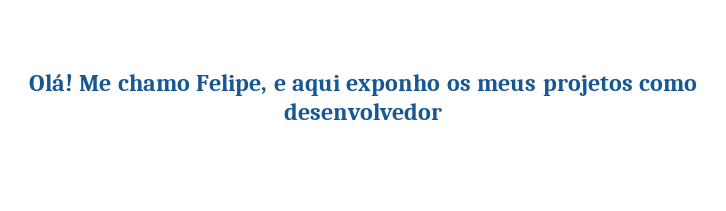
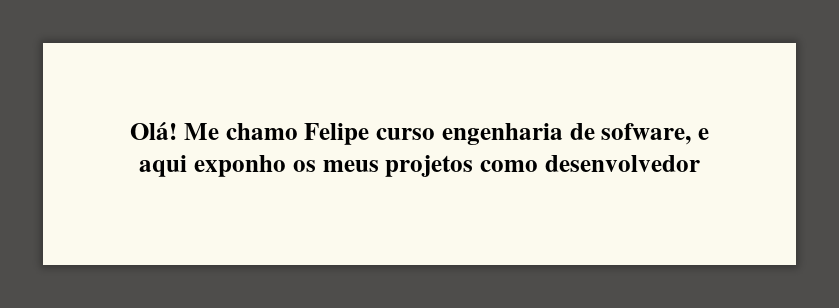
- Me chamo Felipe, e aqui exponho os meus projetos como desenvolvedor
+ Me chamo Felipe curso engenharia de sofware, e aqui exponho os meus projetos como desenvolvedor

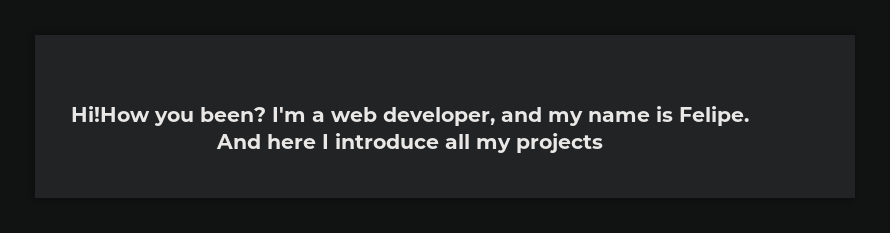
- Olá! Me chamo Felipe curso engenharia de sofware, e aqui exponho os meus projetos como desenvolvedor
+ Hi!How you been? I'm a web developer, and my name is Felipe. And here I introduce all my projects

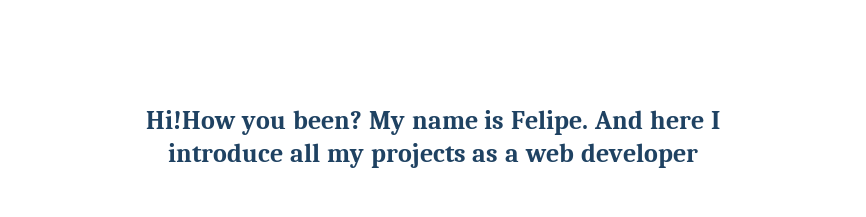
- I'm a web developer, and my name is Felipe.
+ My name is Felipe.
- And here I introduce all my projects
+ And here I introduce all my projects as a web developer

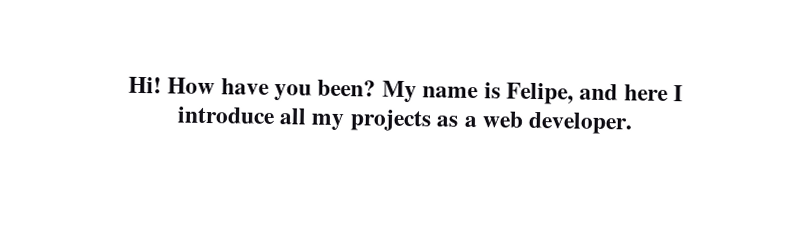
- Hi!How you been?
+ Hi! How have you been?
- My name is Felipe. And here I introduce all my projects as a web developer
+ My name is Felipe, and here I introduce all my projects as a web developer.

